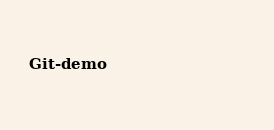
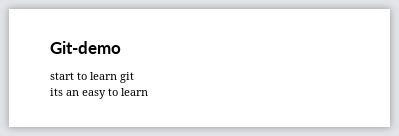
+ start to learn git
+ its an easy to learn

